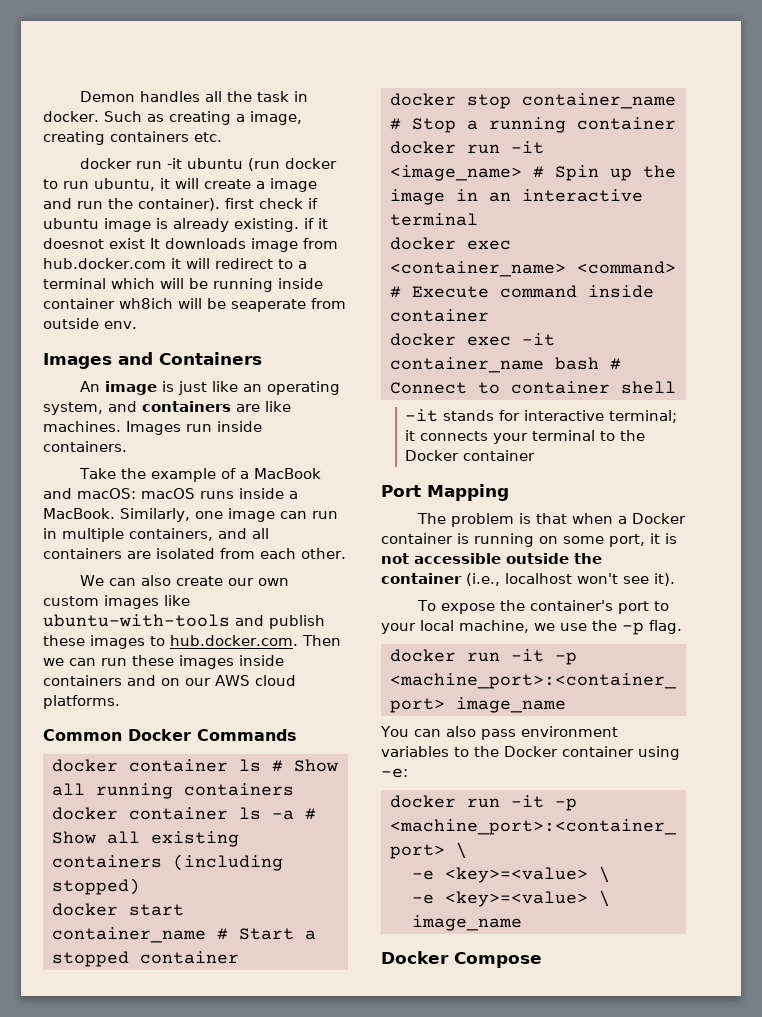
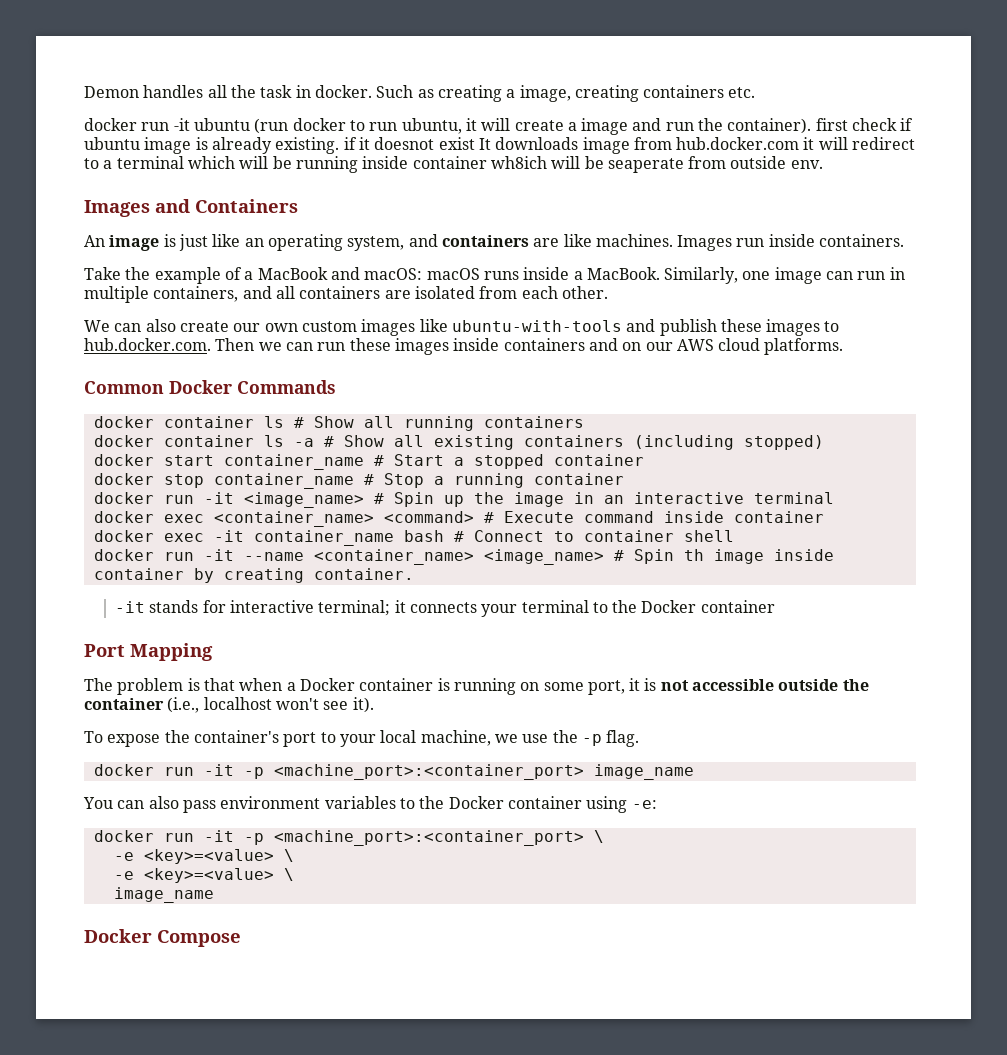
+ docker run -it --name <container_name> <image_name> # Spin th image inside container by creating container.

